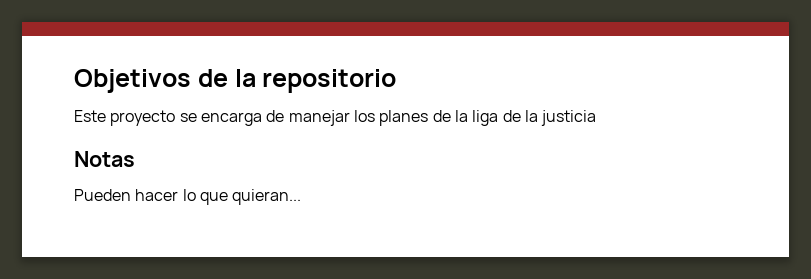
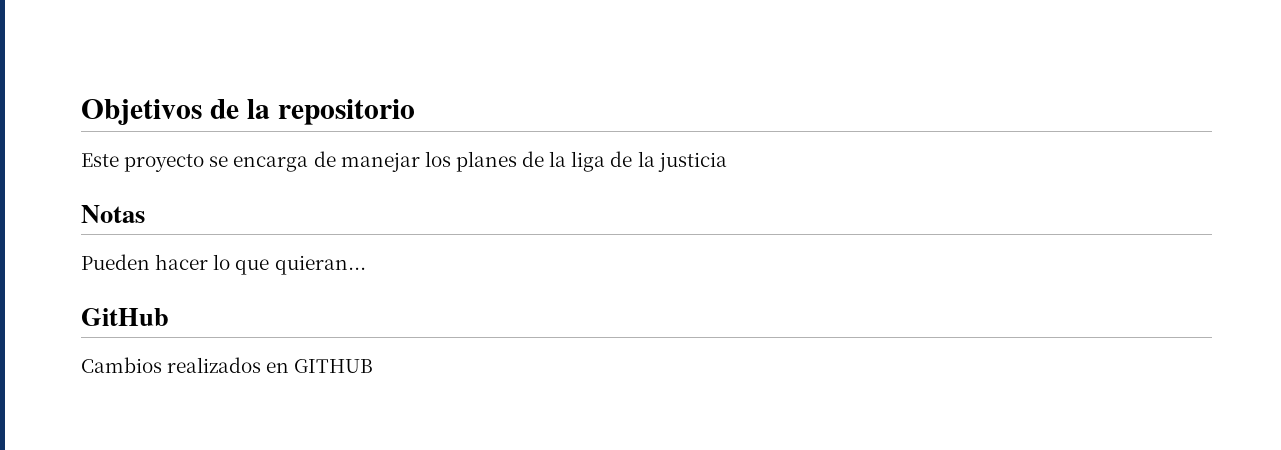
+ GitHub
+ Cambios realizados en GITHUB

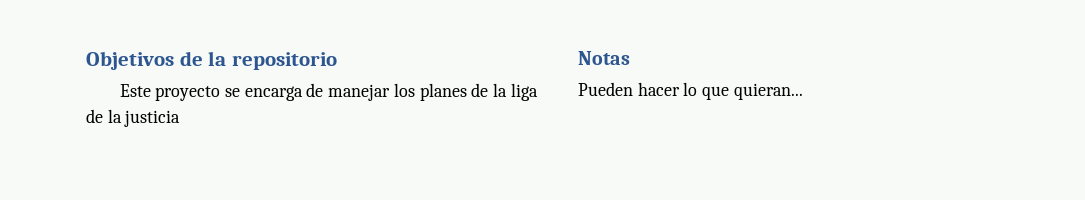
- GitHub
- Cambios realizados en GITHUB

